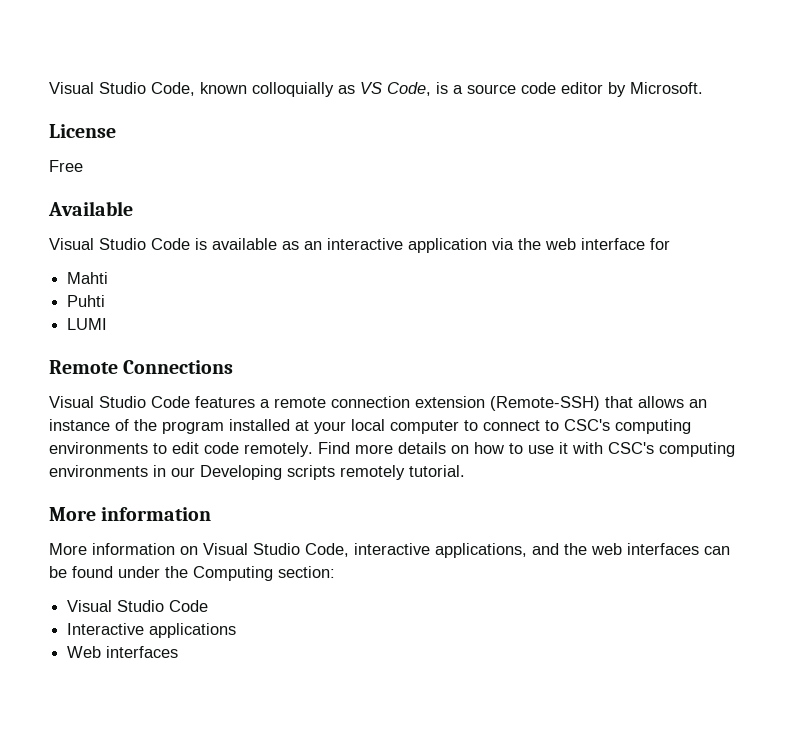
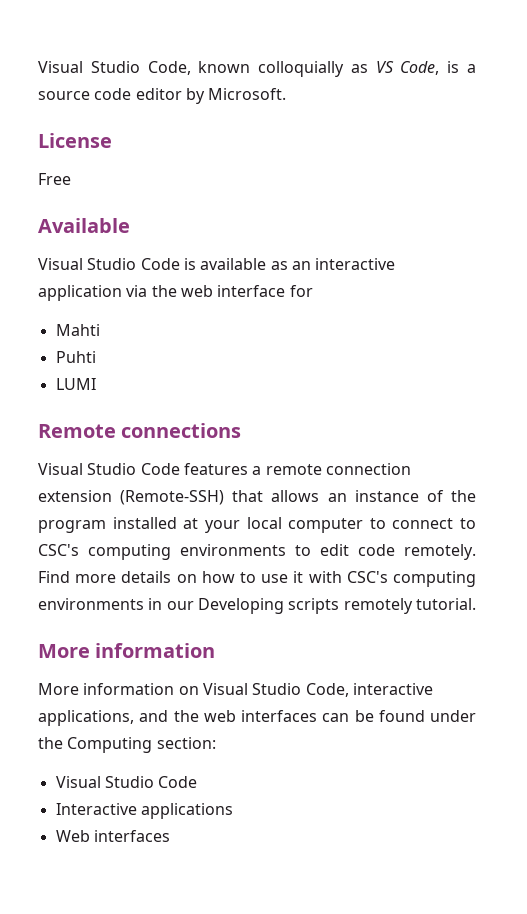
- Remote Connections
+ Remote connections

